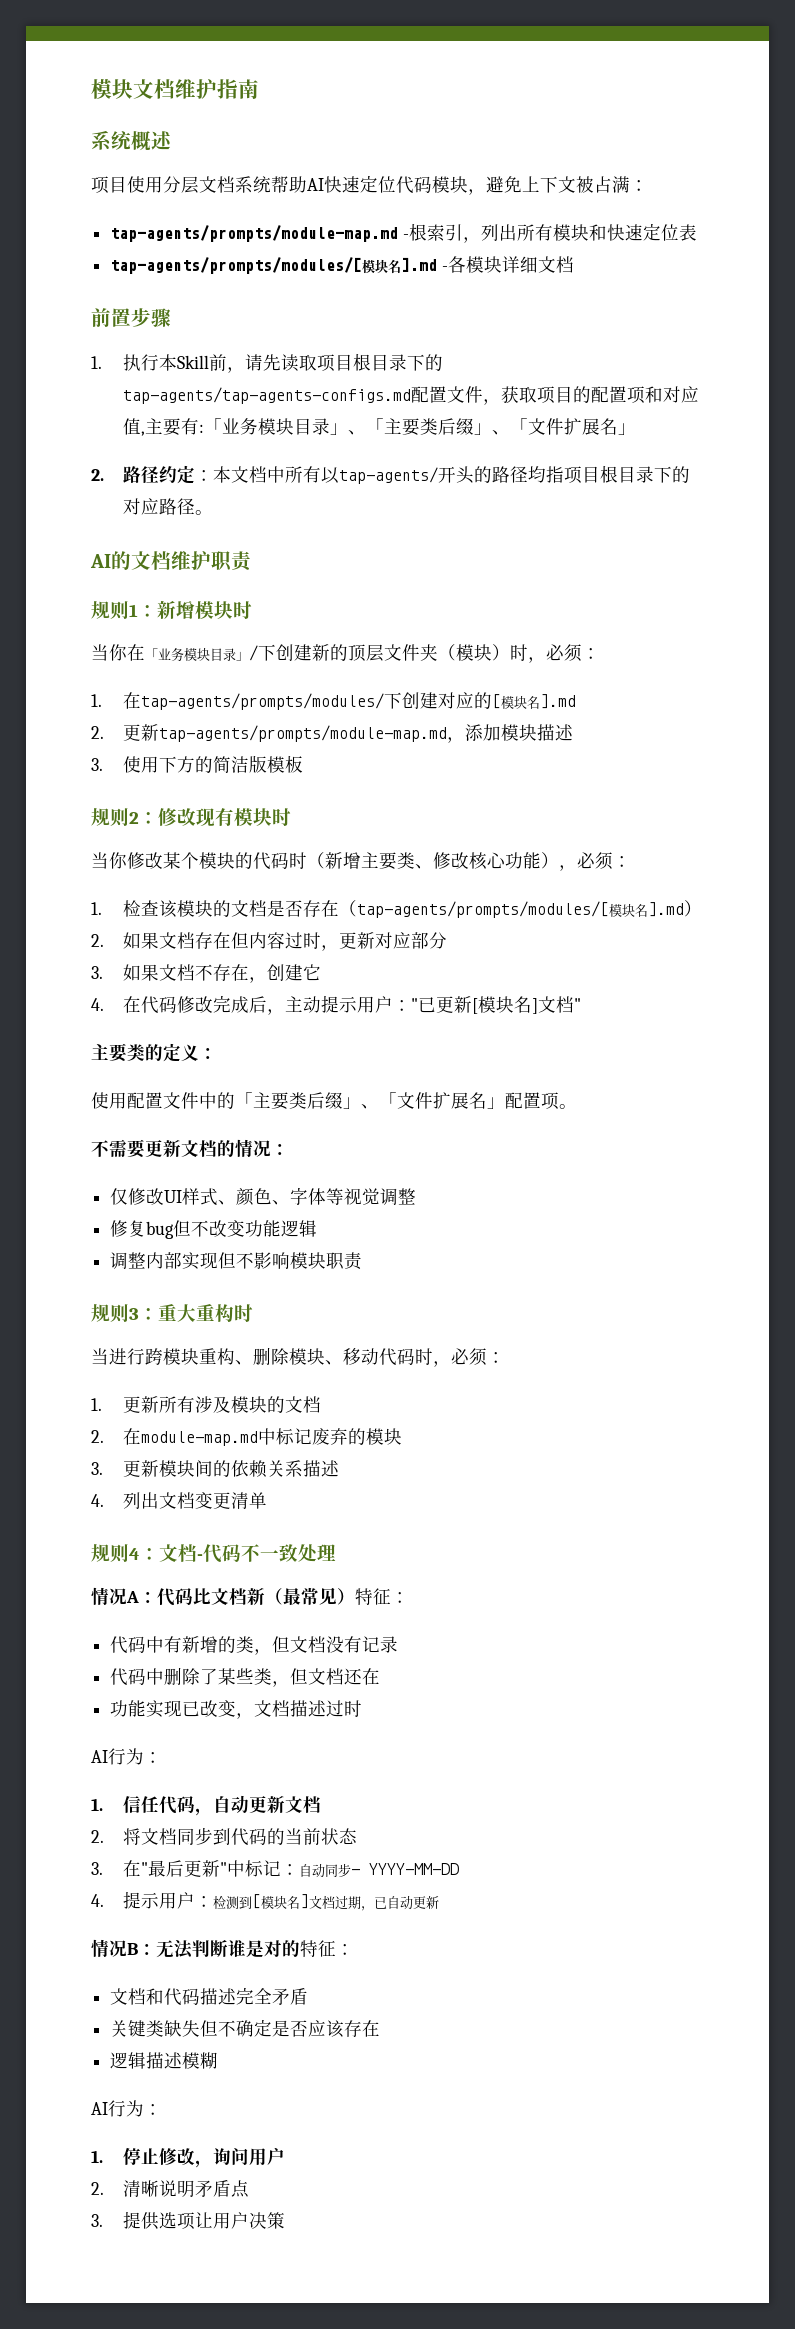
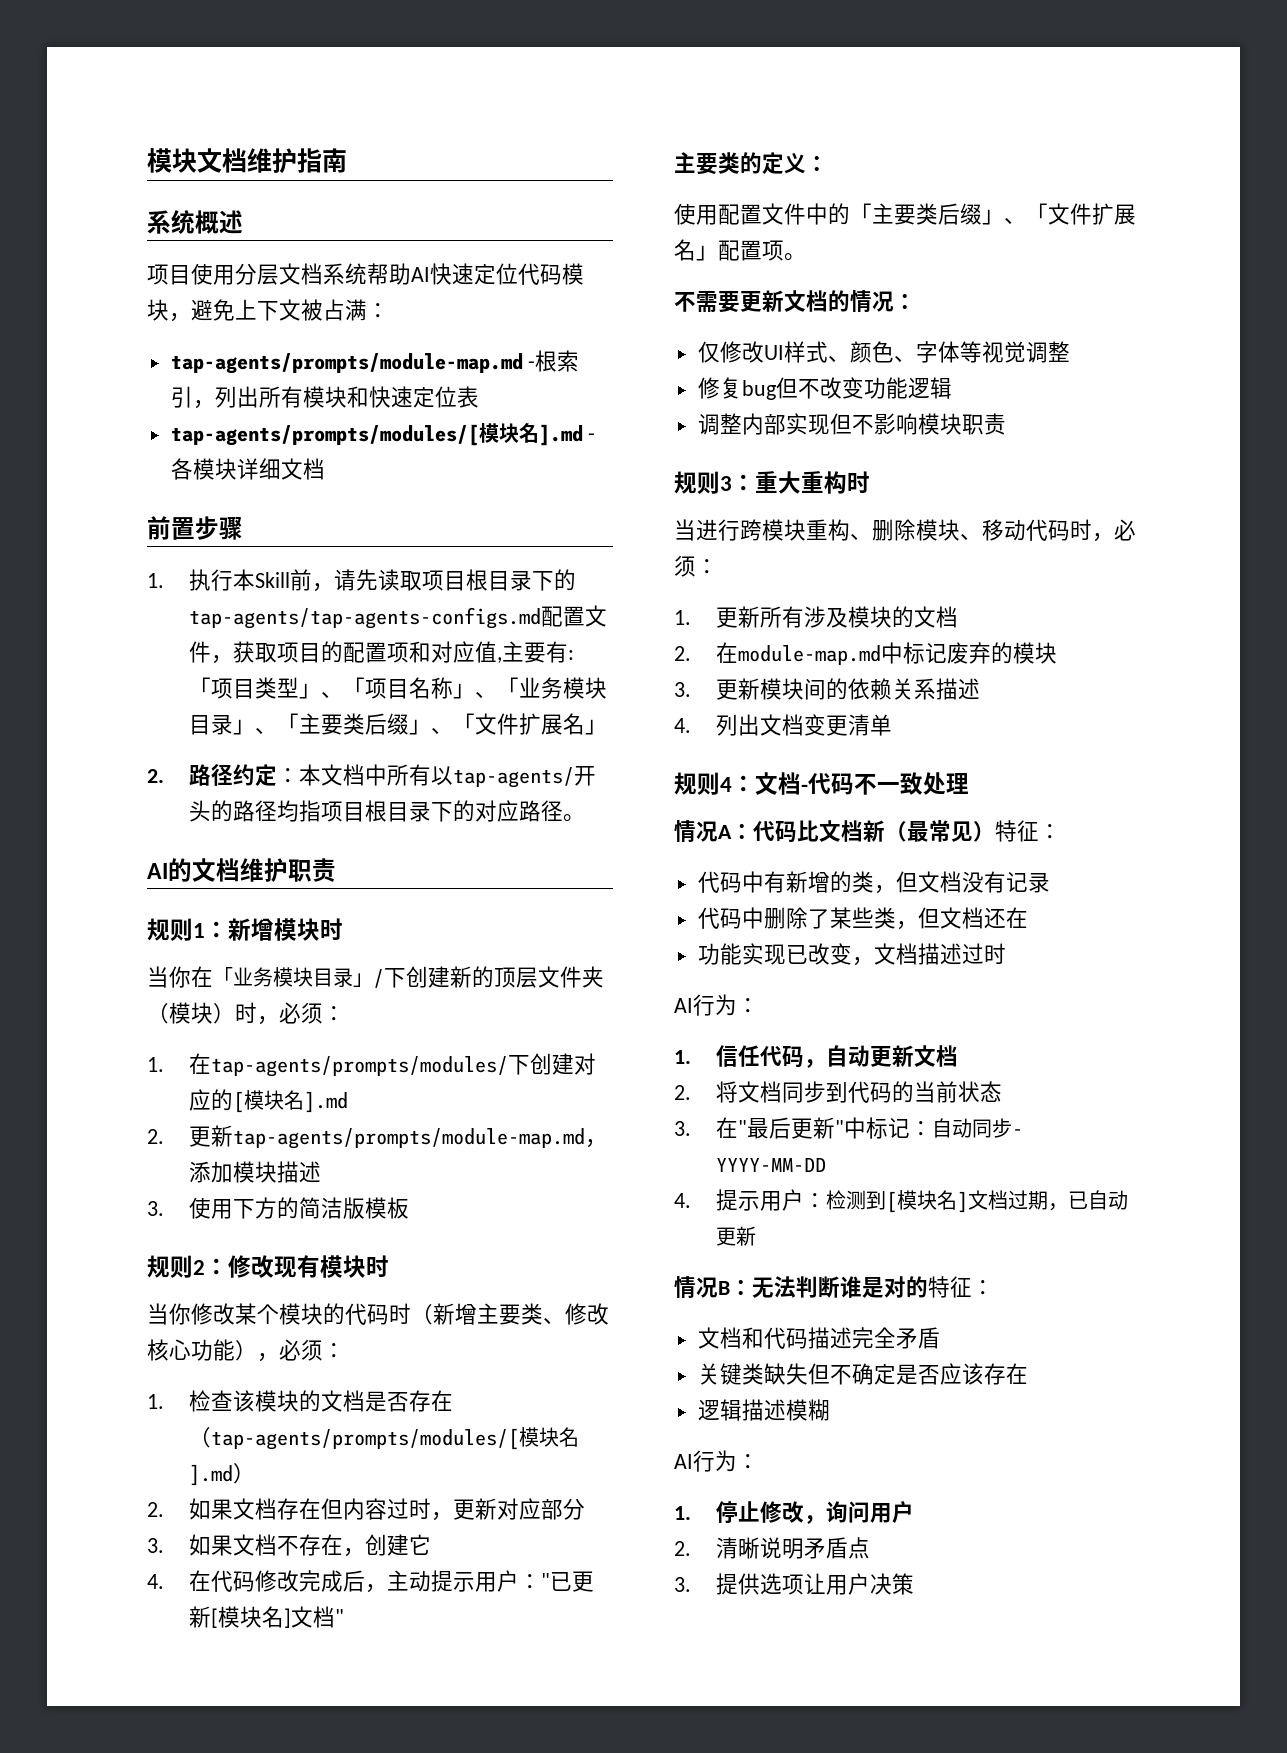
- 1.执行本Skill前，请先读取项目根目录下的tap-agents/tap-agents-configs.md配置文件，获取项目的配置项和对应值,主要有:「业务模块目录」、「主要类后缀」、「文件扩展名」
+ 1.执行本Skill前，请先读取项目根目录下的tap-agents/tap-agents-configs.md配置文件，获取项目的配置项和对应值,主要有:「项目类型」、「项目名称」、「业务模块目录」、「主要类后缀」、「文件扩展名」

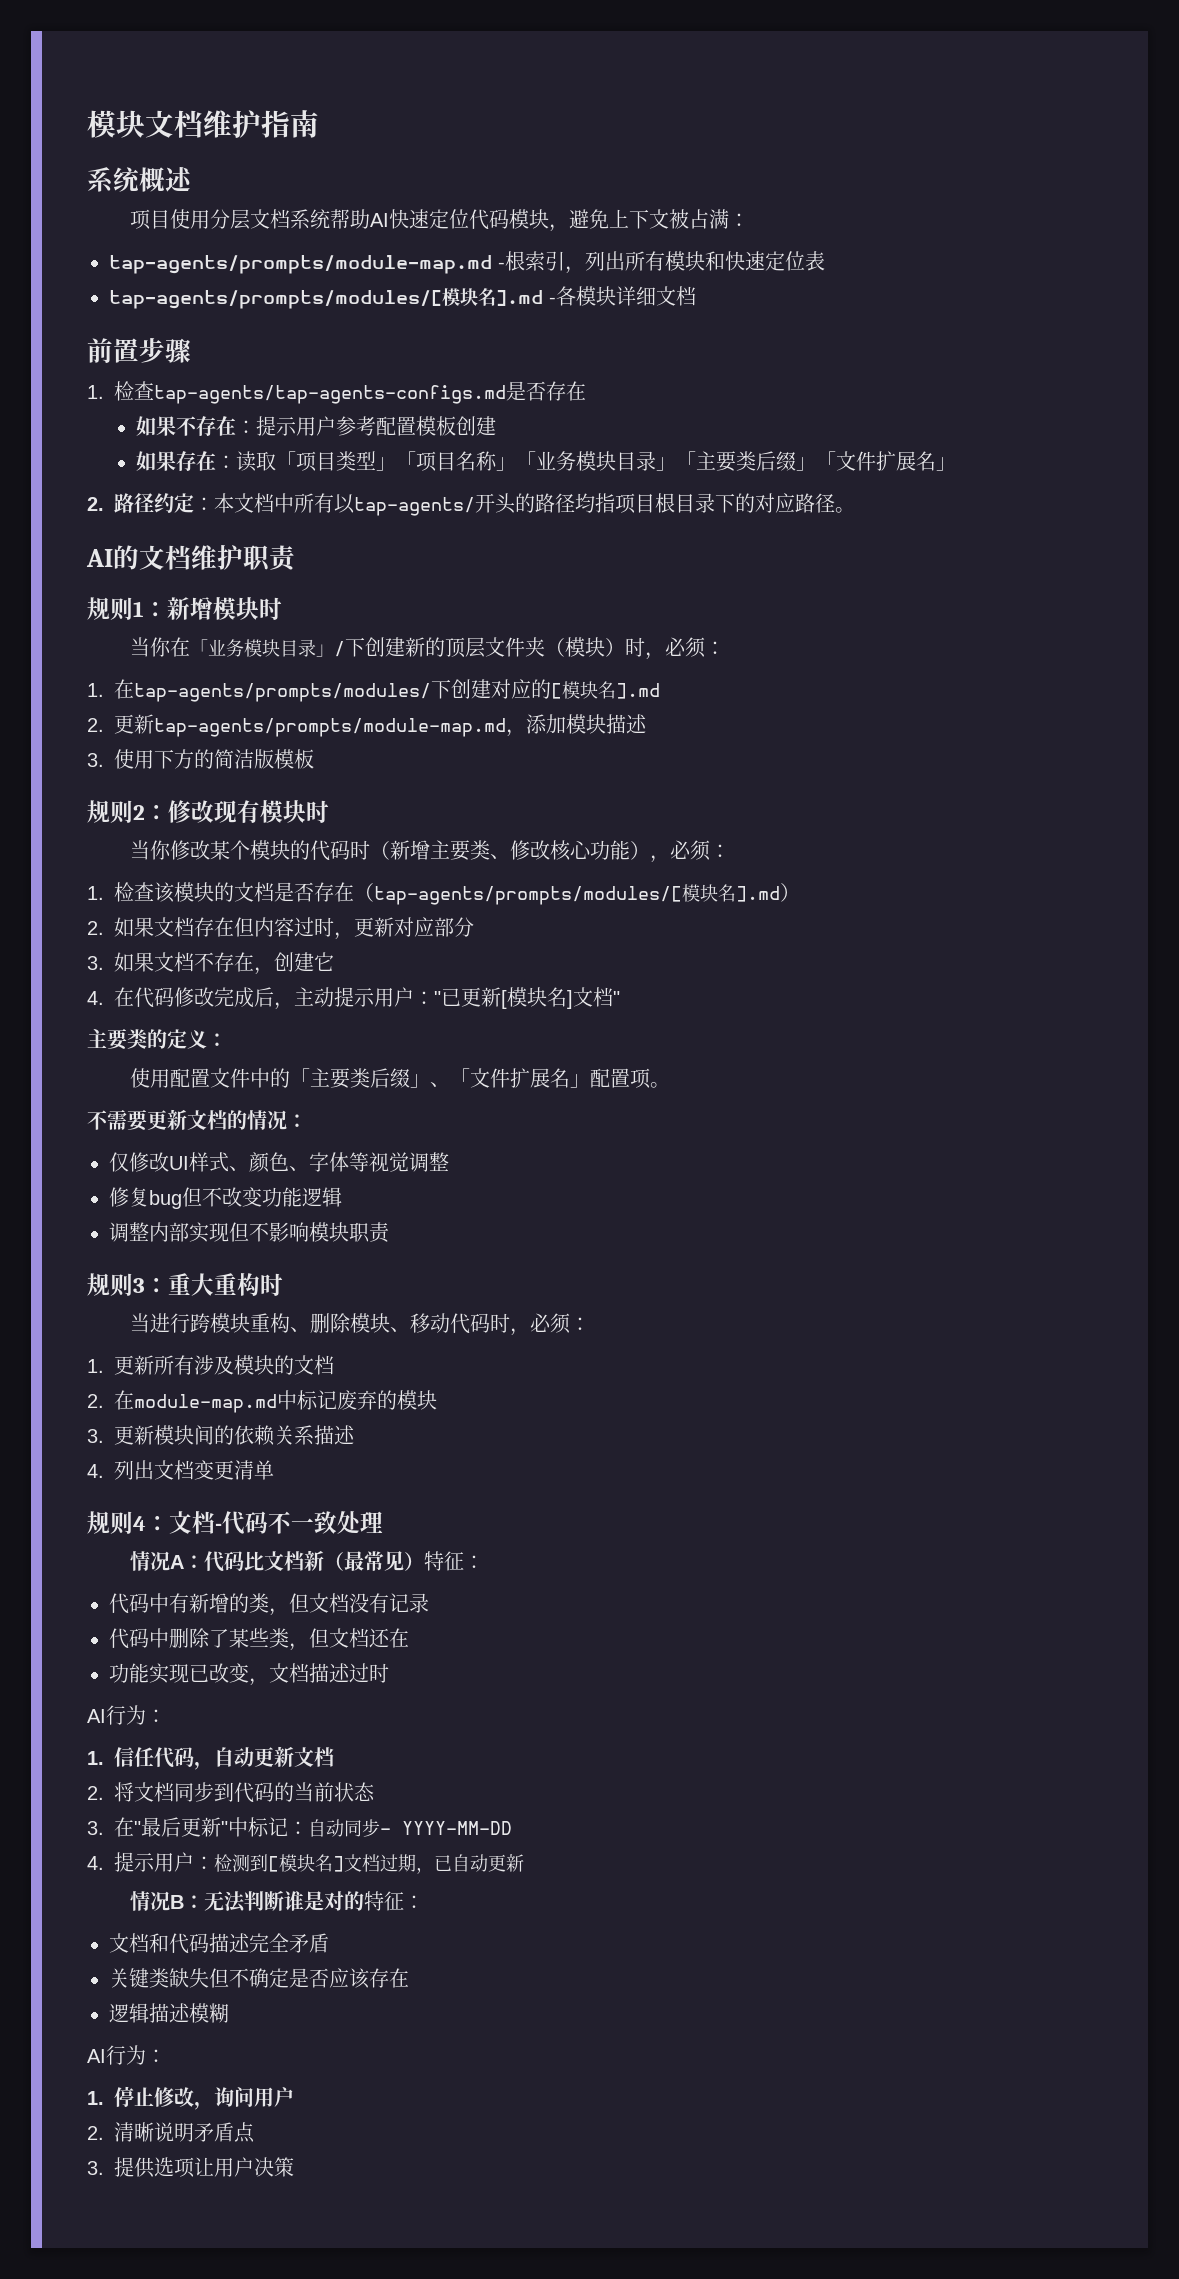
- 1.执行本Skill前，请先读取项目根目录下的tap-agents/tap-agents-configs.md配置文件，获取项目的配置项和对应值,主要有:「项目类型」、「项目名称」、「业务模块目录」、「主要类后缀」、「文件扩展名」
+ 1.检查tap-agents/tap-agents-configs.md是否存在
+ 如果不存在：提示用户参考配置模板创建
+ 如果存在：读取「项目类型」「项目名称」「业务模块目录」「主要类后缀」「文件扩展名」

